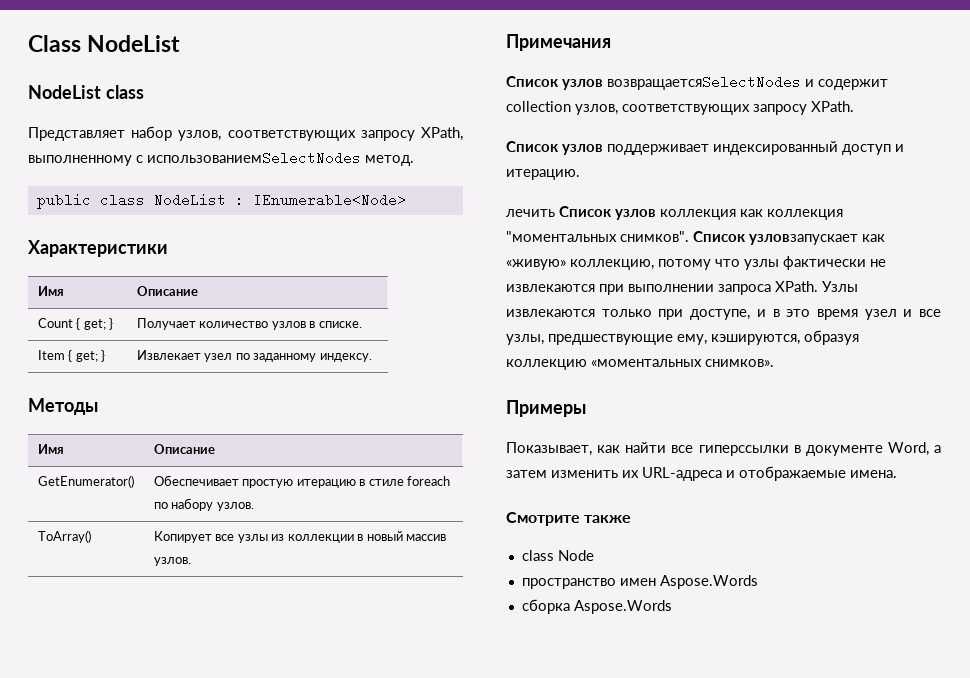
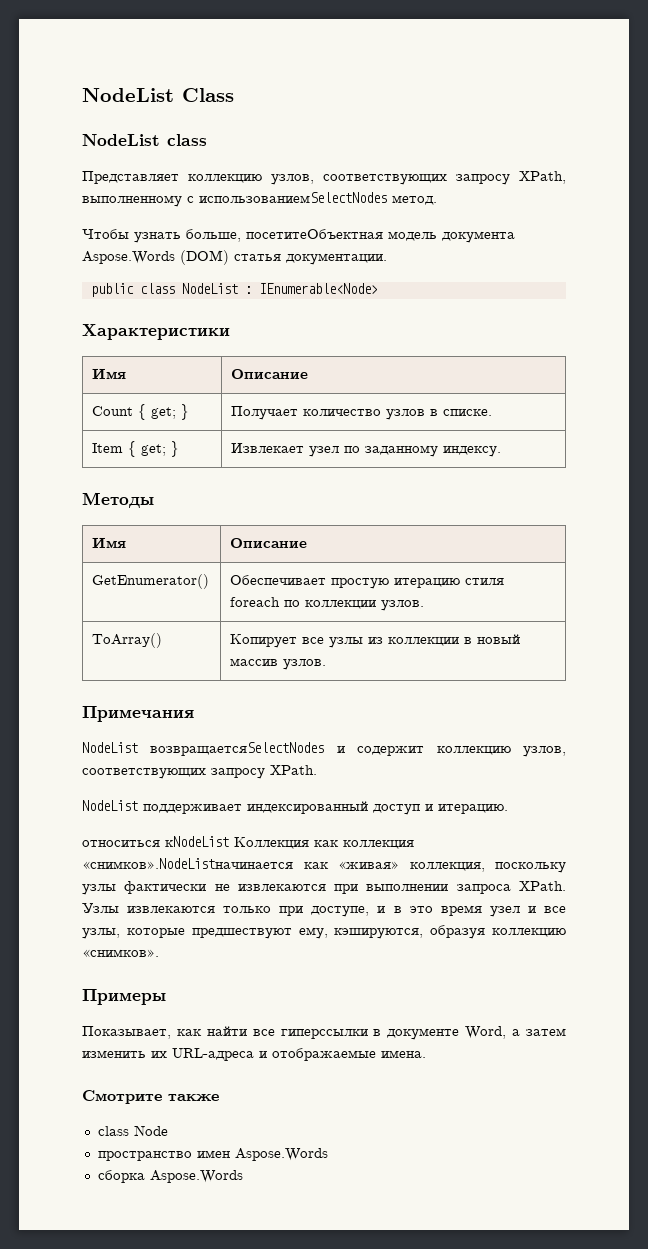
- Class NodeList
+ NodeList Class
- Представляет набор узлов, соответствующих запросу XPath, выполненному с использованиемSelectNodes метод.
+ Представляет коллекцию узлов, соответствующих запросу XPath, выполненному с использованиемSelectNodes метод.
+ Чтобы узнать больше, посетитеОбъектная модель документа Aspose.Words (DOM) статья документации.
- GetEnumerator() | Обеспечивает простую итерацию в стиле foreach по набору узлов.
+ GetEnumerator() | Обеспечивает простую итерацию стиля foreach по коллекции узлов.
- Список узлов возвращаетсяSelectNodes и содержит collection узлов, соответствующих запросу XPath.
+ NodeList возвращаетсяSelectNodes и содержит коллекцию узлов, соответствующих запросу XPath.
- Список узлов поддерживает индексированный доступ и итерацию.
+ NodeList поддерживает индексированный доступ и итерацию.
- лечить Список узлов коллекция как коллекция "моментальных снимков". Список узловзапускает как «живую» коллекцию, потому что узлы фактически не извлекаются при выполнении запроса XPath.
+ относиться кNodeList Коллекция как коллекция «снимков».NodeListначинается как «живая» коллекция, поскольку узлы фактически не извлекаются при выполнении запроса XPath.
- Узлы извлекаются только при доступе, и в это время узел и все узлы, предшествующие ему, кэшируются, образуя коллекцию «моментальных снимков».
+ Узлы извлекаются только при доступе, и в это время узел и все узлы, которые предшествуют ему, кэшируются, образуя коллекцию «снимков».

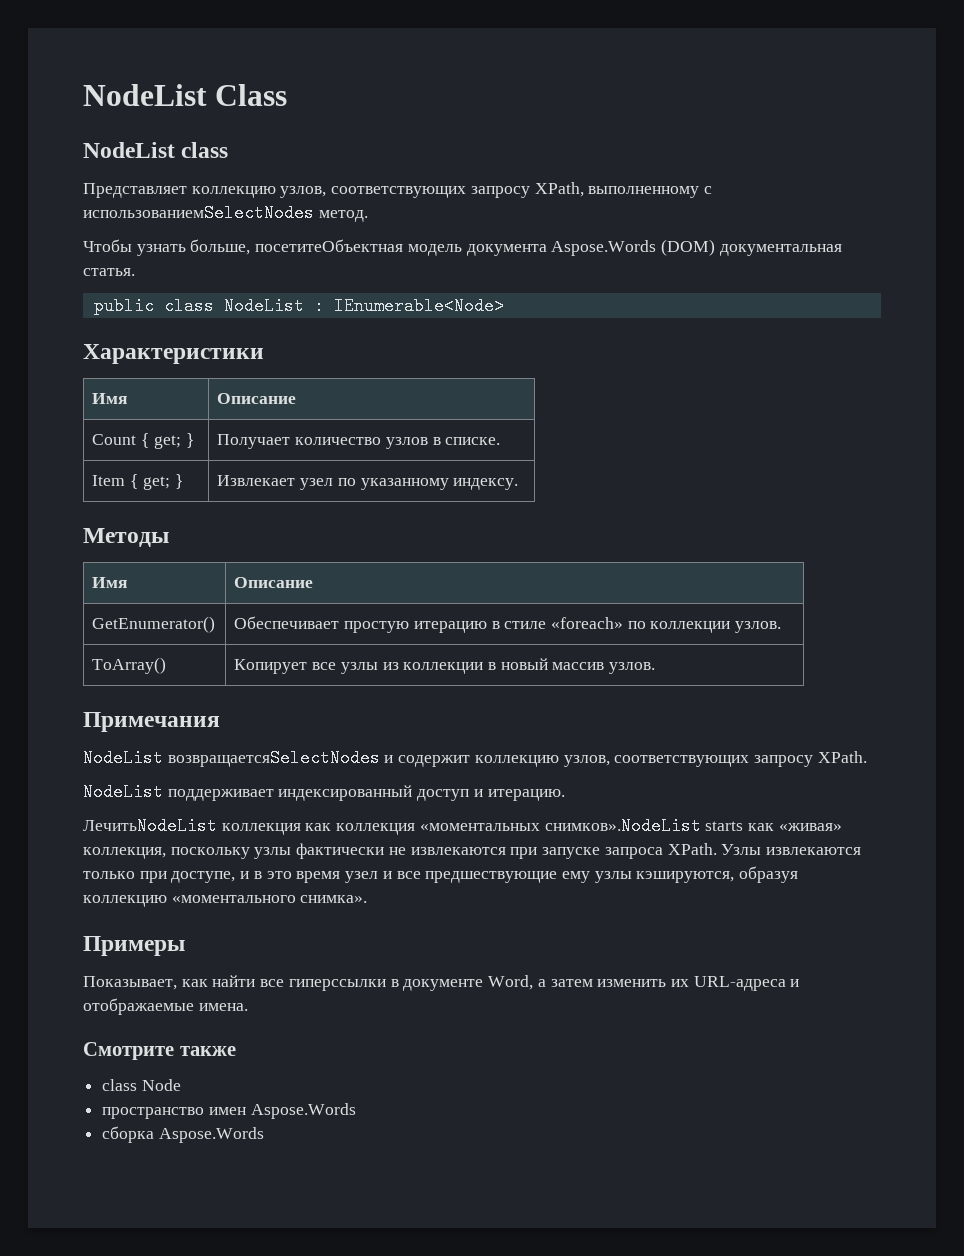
- Чтобы узнать больше, посетитеОбъектная модель документа Aspose.Words (DOM) статья документации.
+ Чтобы узнать больше, посетитеОбъектная модель документа Aspose.Words (DOM) документальная статья.
- Item { get; } | Извлекает узел по заданному индексу.
+ Item { get; } | Извлекает узел по указанному индексу.
- GetEnumerator() | Обеспечивает простую итерацию стиля foreach по коллекции узлов.
+ GetEnumerator() | Обеспечивает простую итерацию в стиле «foreach» по коллекции узлов.
- относиться кNodeList Коллекция как коллекция «снимков».NodeListначинается как «живая» коллекция, поскольку узлы фактически не извлекаются при выполнении запроса XPath.
+ ЛечитьNodeList коллекция как коллекция «моментальных снимков».NodeList starts как «живая» коллекция, поскольку узлы фактически не извлекаются при запуске запроса XPath.
- Узлы извлекаются только при доступе, и в это время узел и все узлы, которые предшествуют ему, кэшируются, образуя коллекцию «снимков».
+ Узлы извлекаются только при доступе, и в это время узел и все предшествующие ему узлы кэшируются, образуя коллекцию «моментального снимка».

